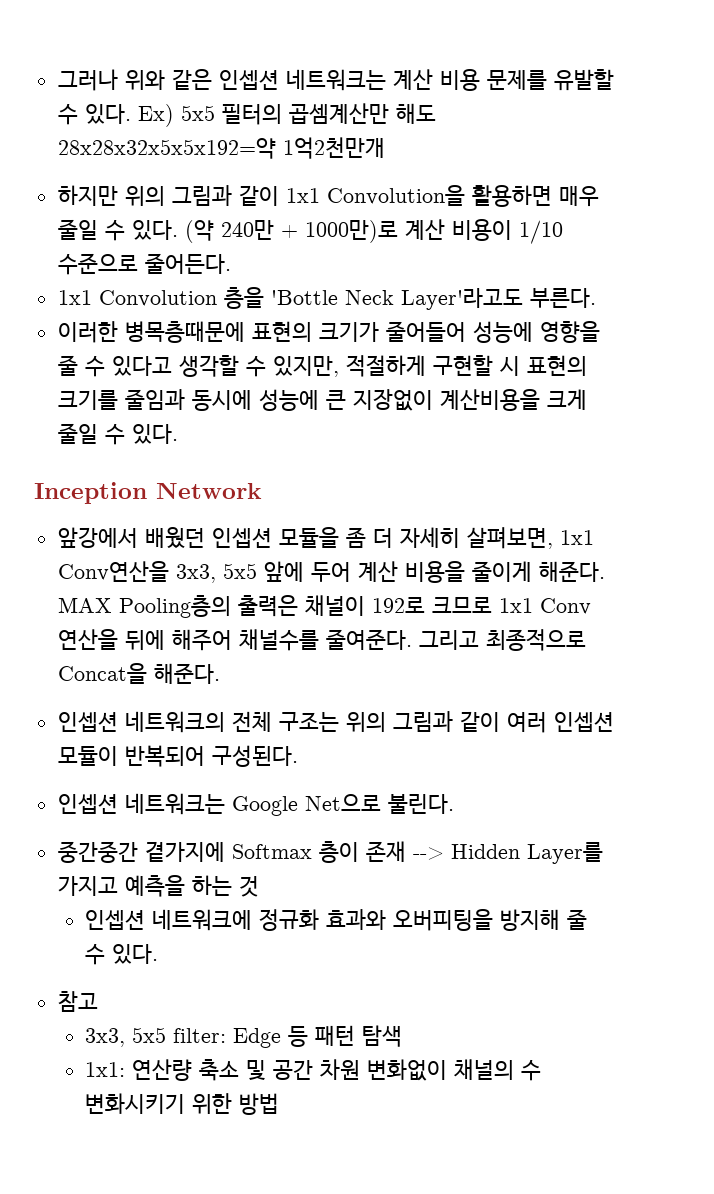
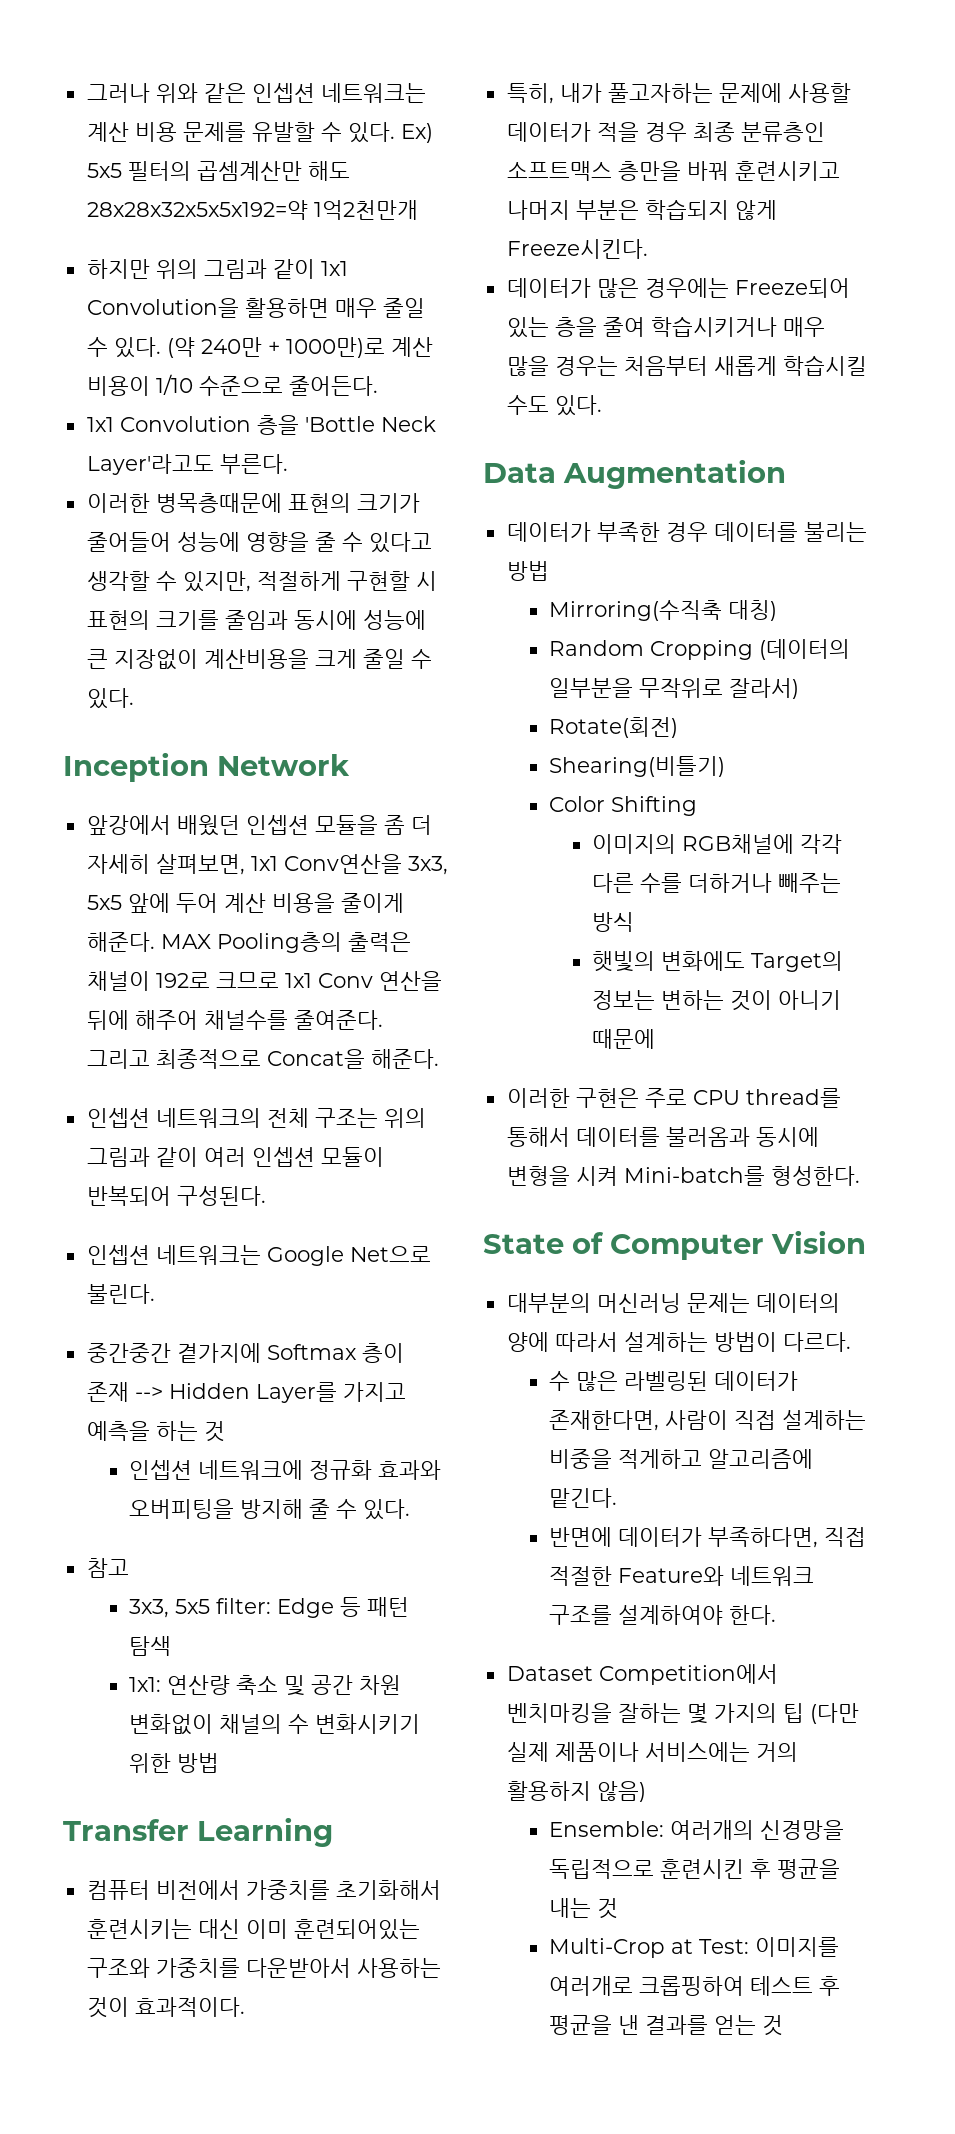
+ Transfer Learning
+ 컴퓨터 비전에서 가중치를 초기화해서 훈련시키는 대신 이미 훈련되어있는 구조와 가중치를 다운받아서 사용하는 것이 효과적이다.
+ 특히, 내가 풀고자하는 문제에 사용할 데이터가 적을 경우 최종 분류층인 소프트맥스 층만을 바꿔 훈련시키고 나머지 부분은 학습되지 않게 Freeze시킨다.
+ 데이터가 많은 경우에는 Freeze되어 있는 층을 줄여 학습시키거나 매우 많을 경우는 처음부터 새롭게 학습시킬 수도 있다.
+ Data Augmentation
+ 데이터가 부족한 경우 데이터를 불리는 방법
+ Mirroring(수직축 대칭)
+ Random Cropping (데이터의 일부분을 무작위로 잘라서)
+ Rotate(회전)
+ Shearing(비틀기)
+ Color Shifting
+ 이미지의 RGB채널에 각각 다른 수를 더하거나 빼주는 방식
+ 햇빛의 변화에도 Target의 정보는 변하는 것이 아니기 때문에
+ 이러한 구현은 주로 CPU thread를 통해서 데이터를 불러옴과 동시에 변형을 시켜 Mini-batch를 형성한다.
+ State of Computer Vision
+ 대부분의 머신러닝 문제는 데이터의 양에 따라서 설계하는 방법이 다르다.
+ 수 많은 라벨링된 데이터가 존재한다면, 사람이 직접 설계하는 비중을 적게하고 알고리즘에 맡긴다.
+ 반면에 데이터가 부족하다면, 직접 적절한 Feature와 네트워크 구조를 설계하여야 한다.
+ Dataset Competition에서 벤치마킹을 잘하는 몇 가지의 팁 (다만 실제 제품이나 서비스에는 거의 활용하지 않음)
+ Ensemble: 여러개의 신경망을 독립적으로 훈련시킨 후 평균을 내는 것
+ Multi-Crop at Test: 이미지를 여러개로 크롭핑하여 테스트 후 평균을 낸 결과를 얻는 것

